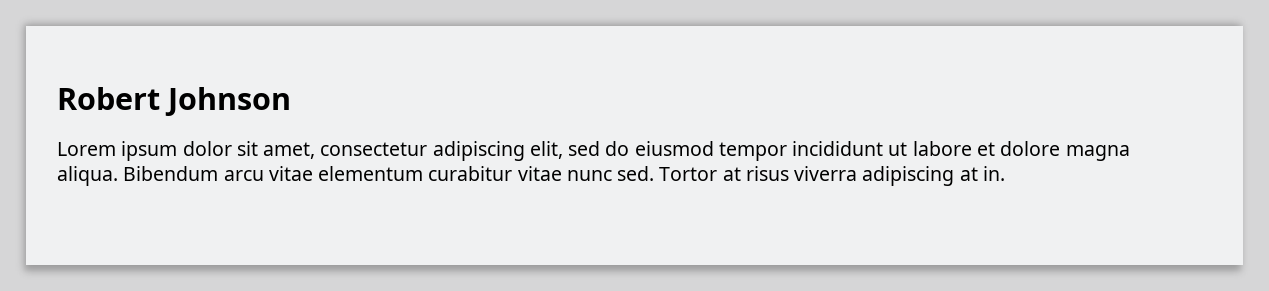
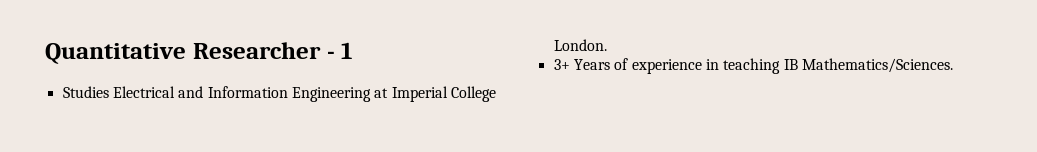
- Robert Johnson
- Lorem ipsum dolor sit amet, consectetur adipiscing elit, sed do eiusmod tempor incididunt ut labore et dolore magna aliqua. Bibendum arcu vitae elementum curabitur vitae nunc sed. Tortor at risus viverra adipiscing at in.
+ Quantitative Researcher - 1
+ Studies Electrical and Information Engineering at Imperial College London.
+ 3+ Years of experience in teaching IB Mathematics/Sciences.

